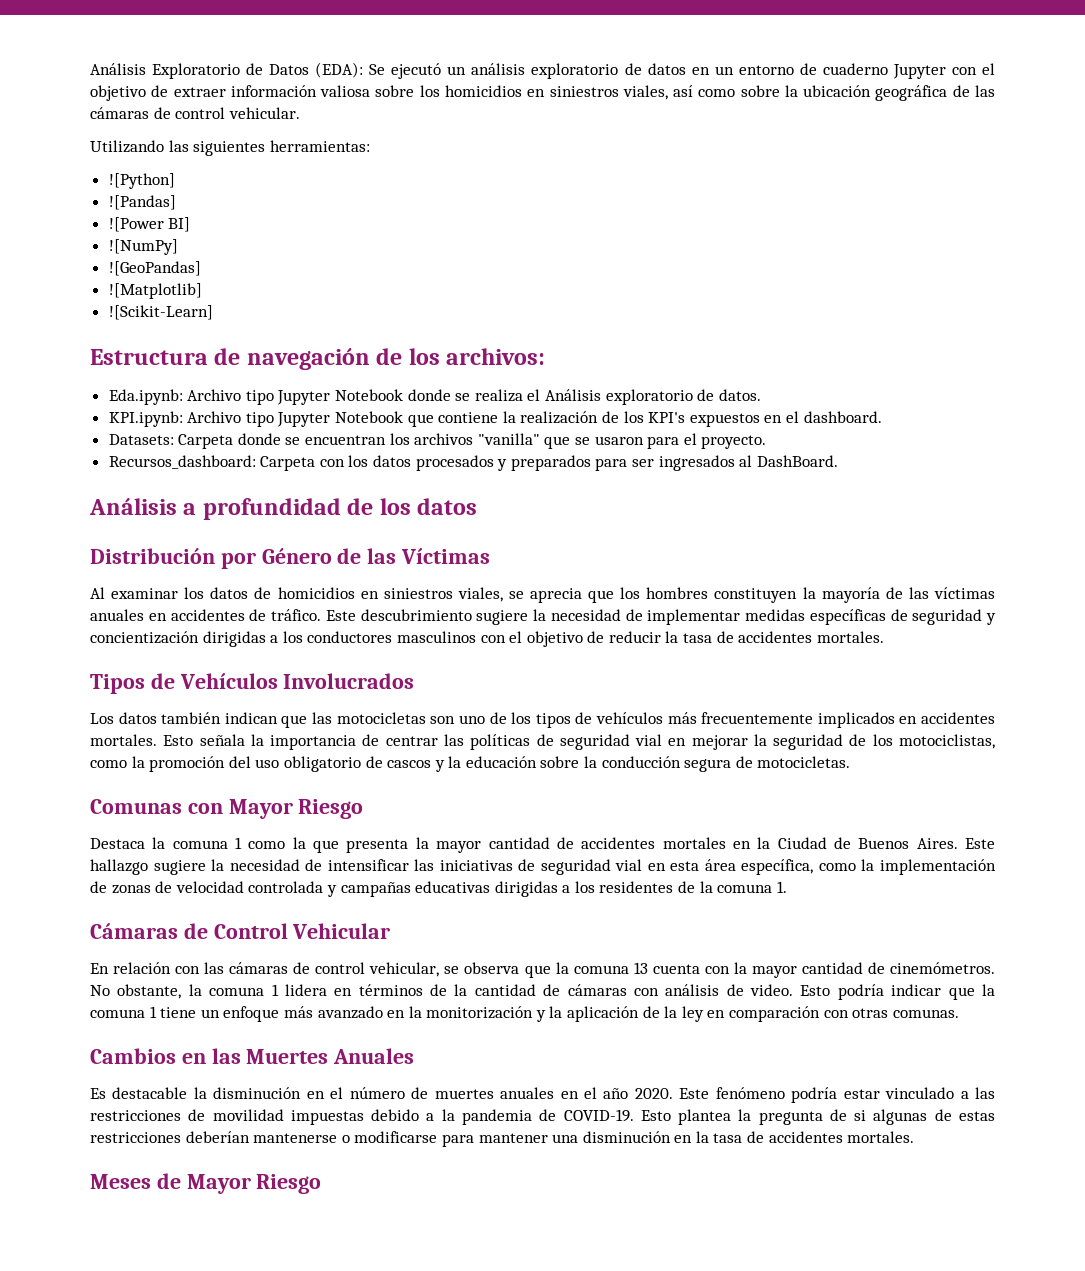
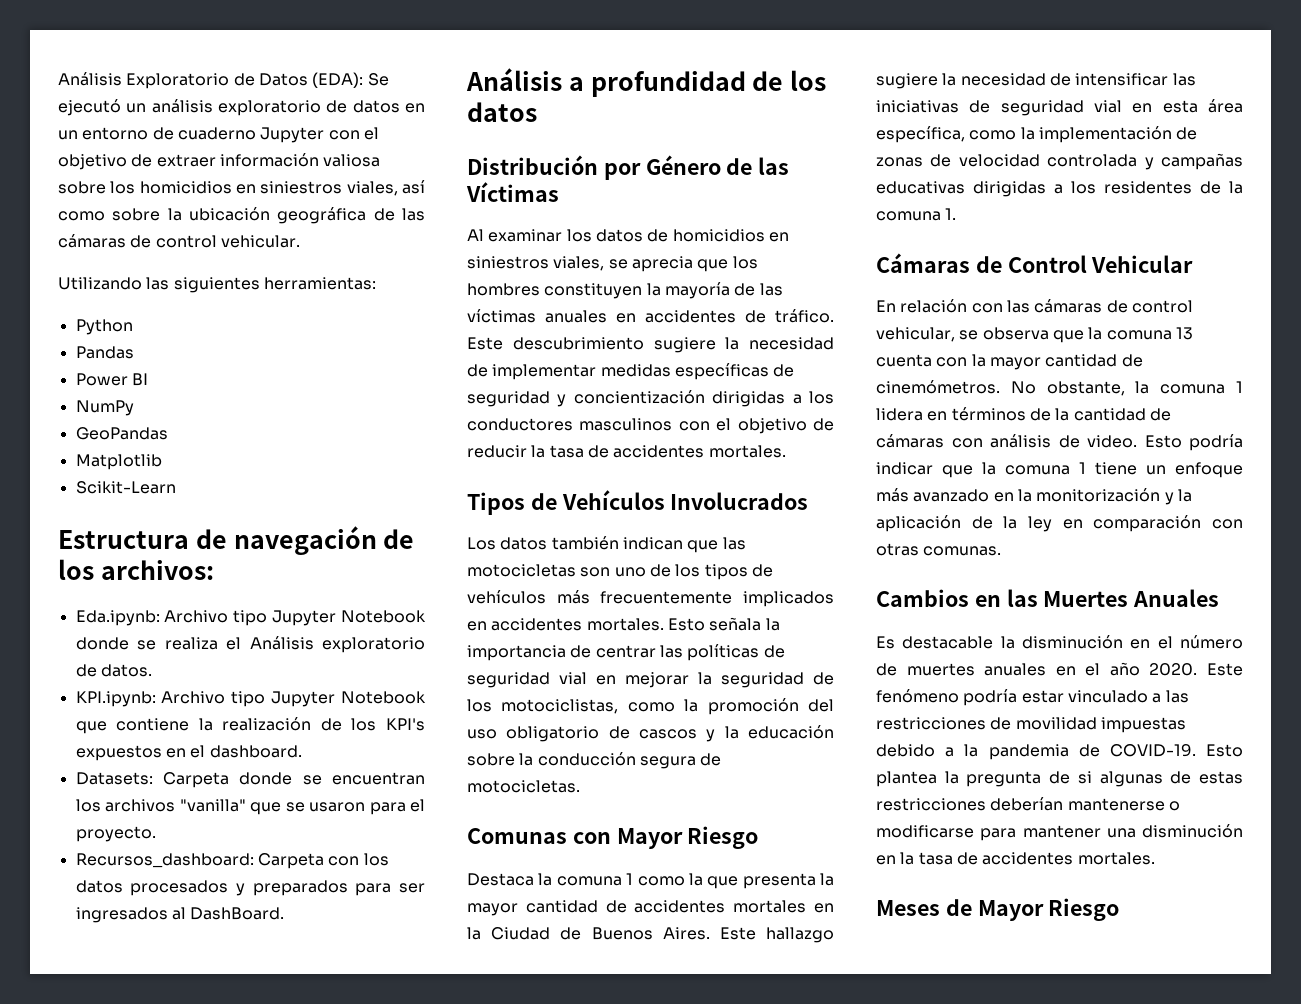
- ![Python]
- ![Pandas]
- ![Power BI]
- ![NumPy]
- ![GeoPandas]
- ![Matplotlib]
- ![Scikit-Learn]
+ Python
+ Pandas
+ Power BI
+ NumPy
+ GeoPandas
+ Matplotlib
+ Scikit-Learn

